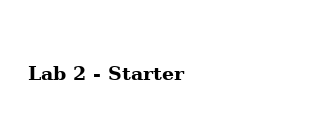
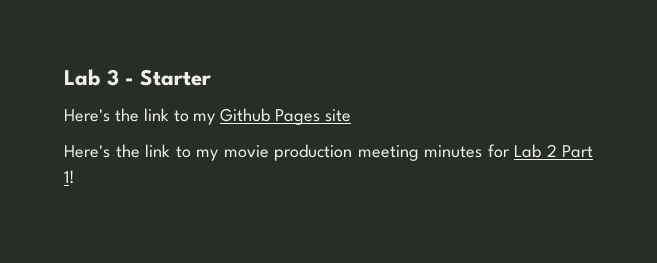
- Lab 2 - Starter
+ Lab 3 - Starter
+ Here's the link to my Github Pages site
+ Here's the link to my movie production meeting minutes for Lab 2 Part 1!

